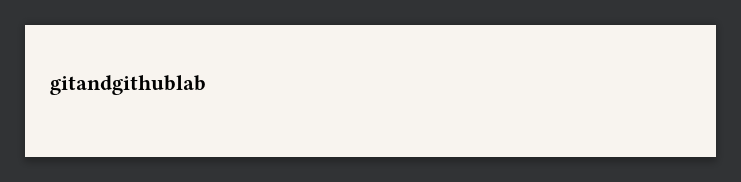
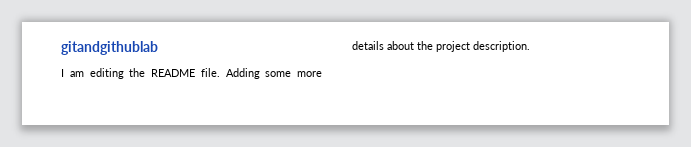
+ I am editing the README file. Adding some more details about the project description.

